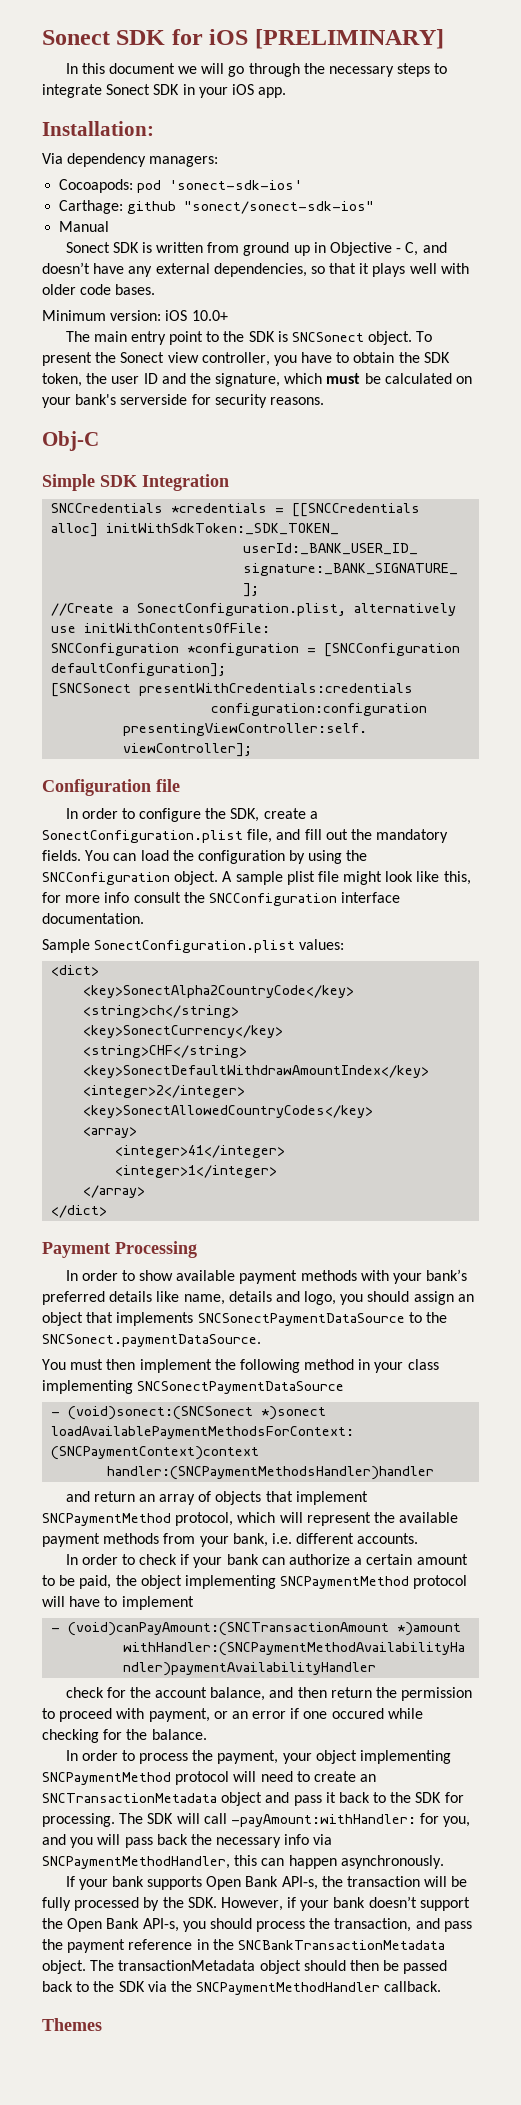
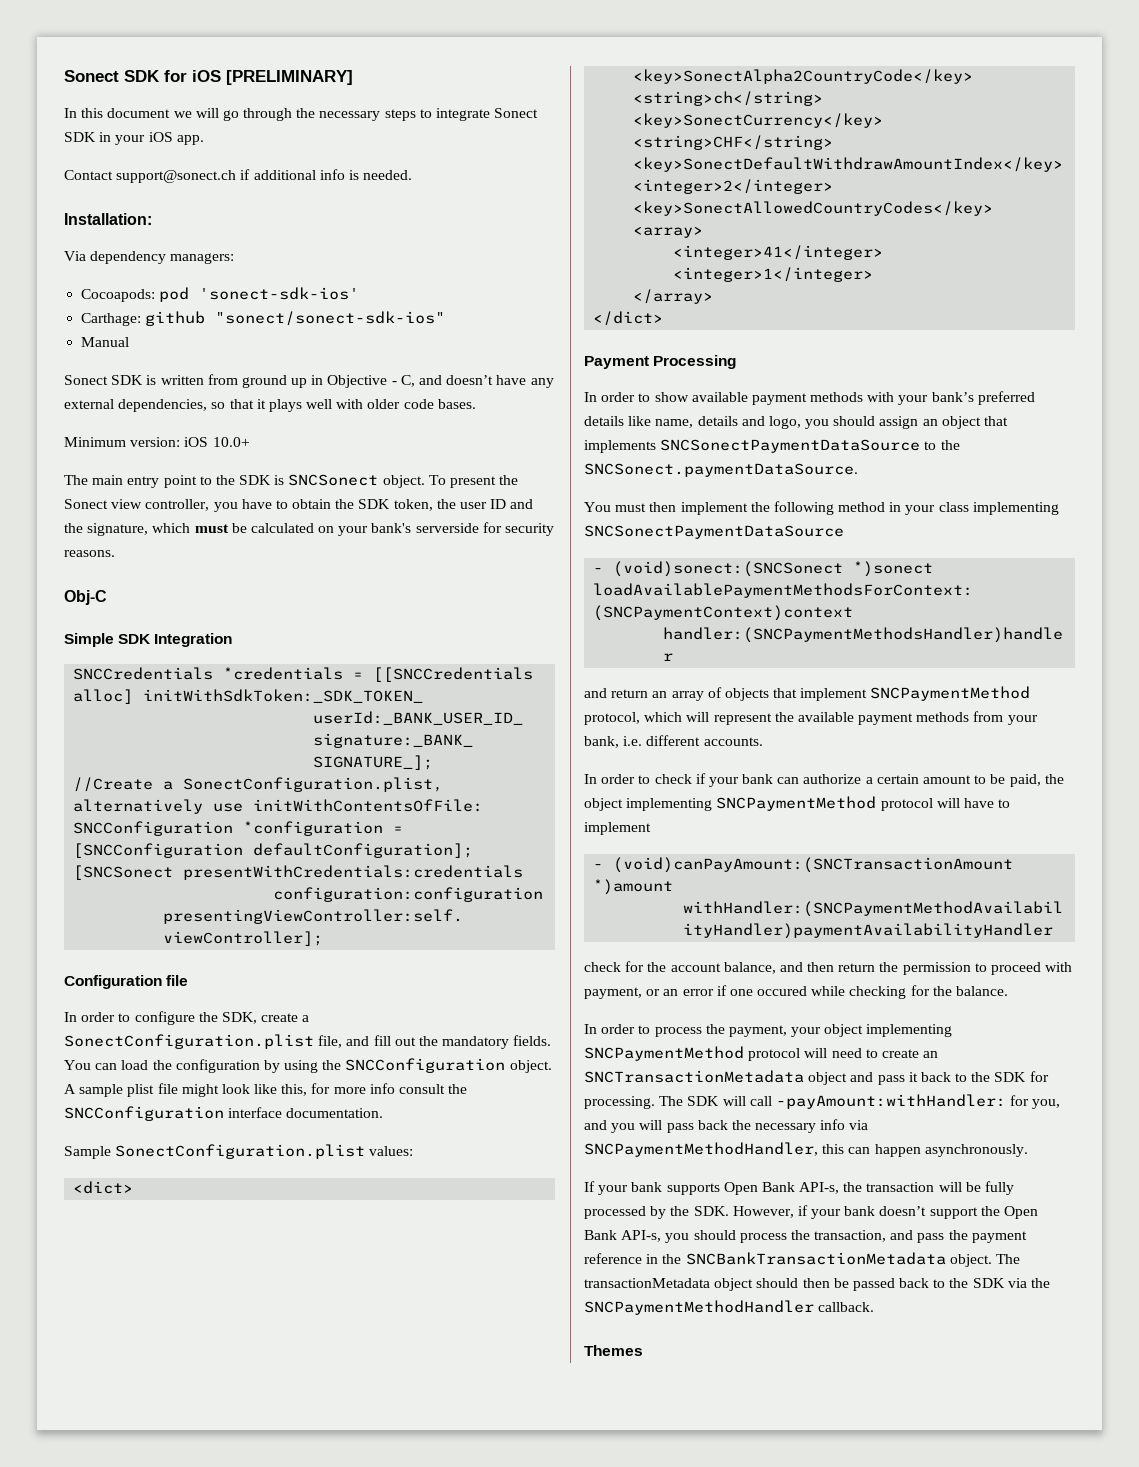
+ Contact support@sonect.ch if additional info is needed.

